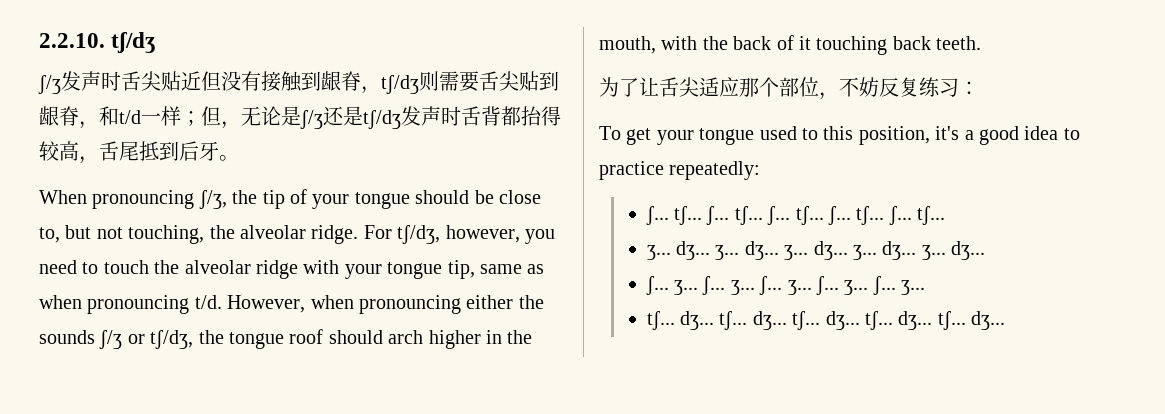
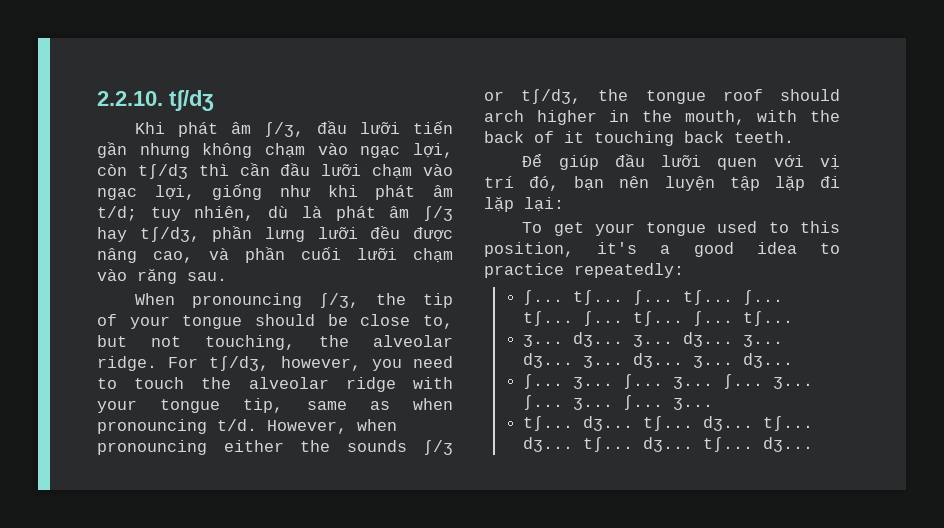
- ʃ/ʒ发声时舌尖贴近但没有接触到龈脊，tʃ/dʒ则需要舌尖贴到龈脊，和t/d一样；但，无论是ʃ/ʒ还是tʃ/dʒ发声时舌背都抬得较高，舌尾抵到后牙。
+ Khi phát âm ʃ/ʒ, đầu lưỡi tiến gần nhưng không chạm vào ngạc lợi, còn tʃ/dʒ thì cần đầu lưỡi chạm vào ngạc lợi, giống như khi phát âm t/d; tuy nhiên, dù là phát âm ʃ/ʒ hay tʃ/dʒ, phần lưng lưỡi đều được nâng cao, và phần cuối lưỡi chạm vào răng sau.
- 为了让舌尖适应那个部位，不妨反复练习：
+ Để giúp đầu lưỡi quen với vị trí đó, bạn nên luyện tập lặp đi lặp lại:

